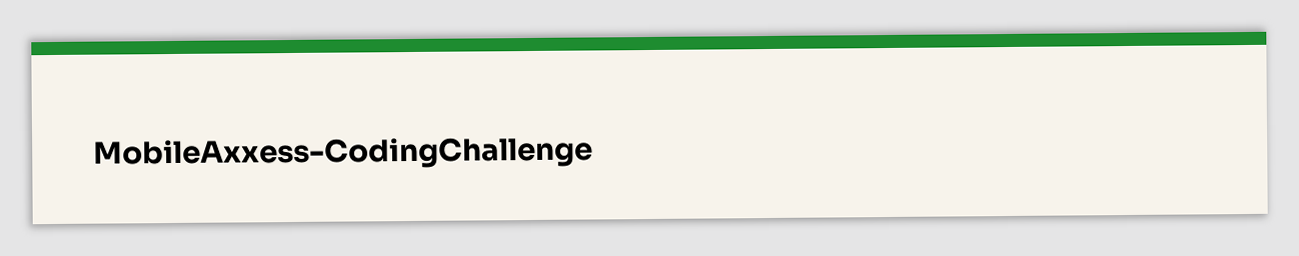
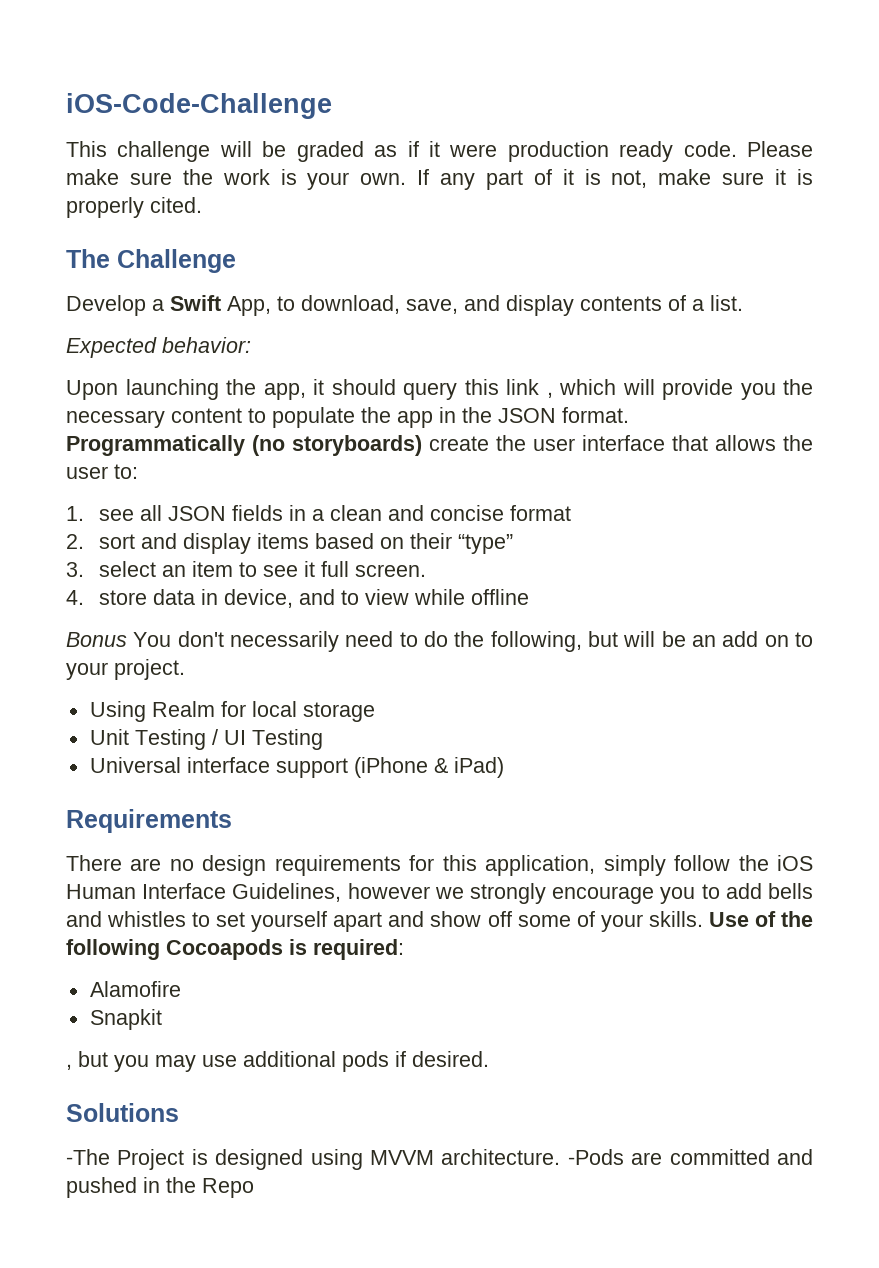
- MobileAxxess-CodingChallenge
+ iOS-Code-Challenge
+ This challenge will be graded as if it were production ready code. Please make sure the work is your own. If any part of it is not, make sure it is properly cited.
+ The Challenge
+ Develop a Swift App, to download, save, and display contents of a list.
+ Expected behavior:
+ Upon launching the app, it should query this link , which will provide you the necessary content to populate the app in the JSON format. Programmatically (no storyboards) create the user interface that allows the user to:
+ 1. see all JSON fields in a clean and concise format
+ 2. sort and display items based on their “type”
+ 3. select an item to see it full screen.
+ 4. store data in device, and to view while offline
+ Bonus You don't necessarily need to do the following, but will be an add on to your project.
+ Using Realm for local storage
+ Unit Testing / UI Testing
+ Universal interface support (iPhone & iPad)
+ Requirements
+ There are no design requirements for this application, simply follow the iOS Human Interface Guidelines, however we strongly encourage you to add bells and whistles to set yourself apart and show off some of your skills. Use of the following Cocoapods is required:
+ Alamofire
+ Snapkit
+ , but you may use additional pods if desired.
+ Solutions
+ -The Project is designed using MVVM architecture. -Pods are committed and pushed in the Repo

